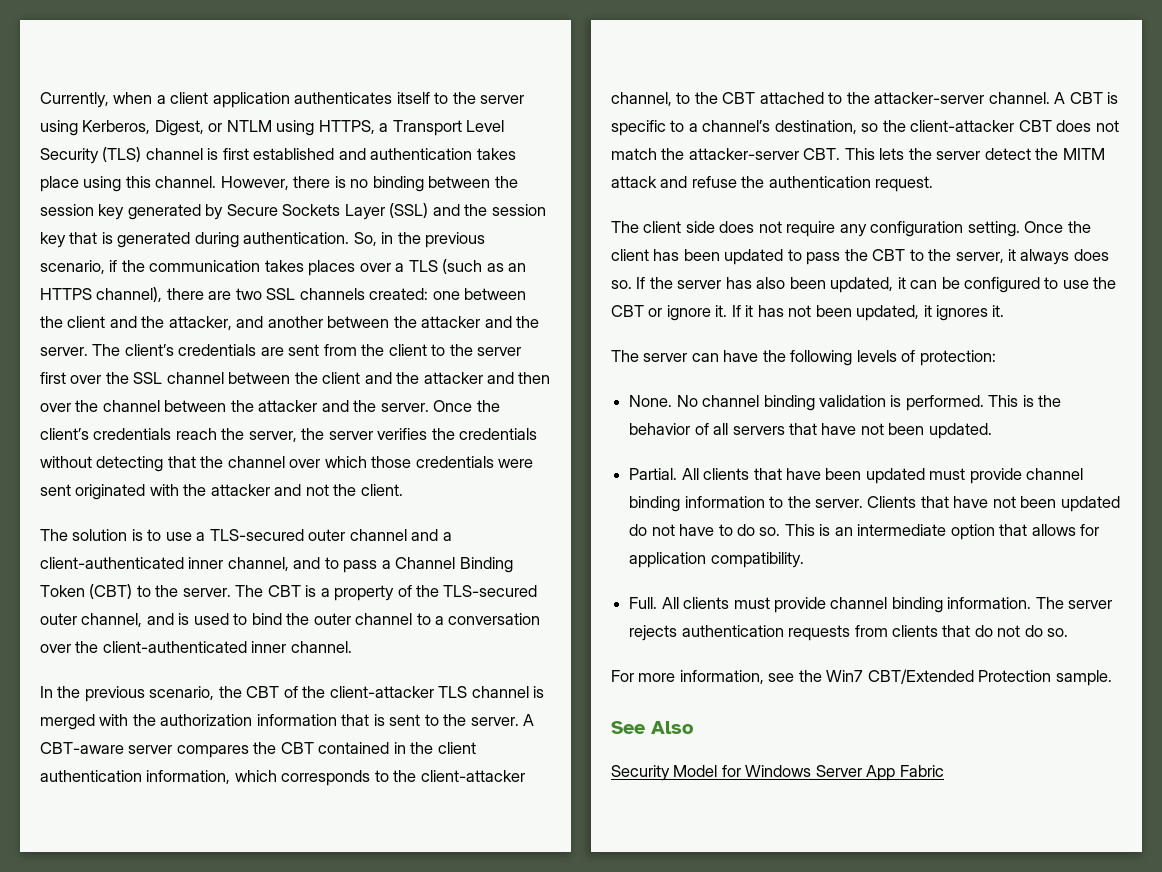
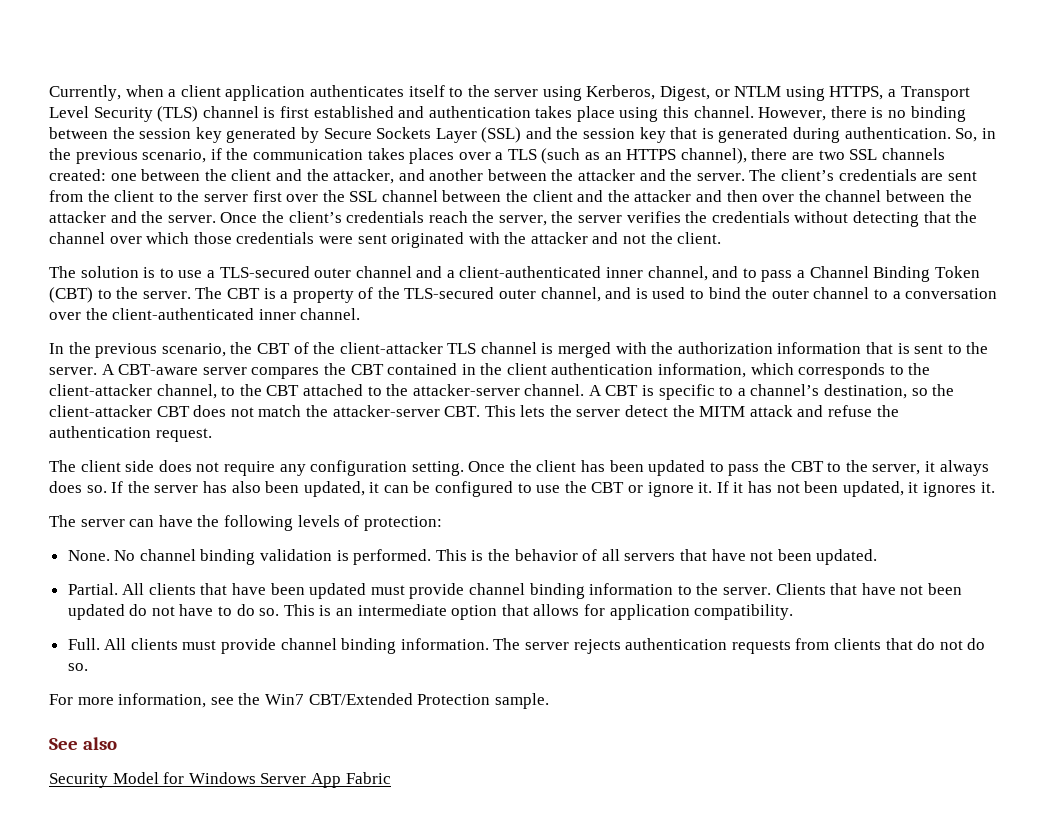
- See Also
+ See also

